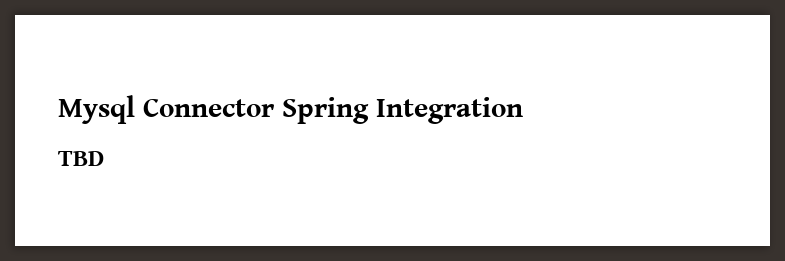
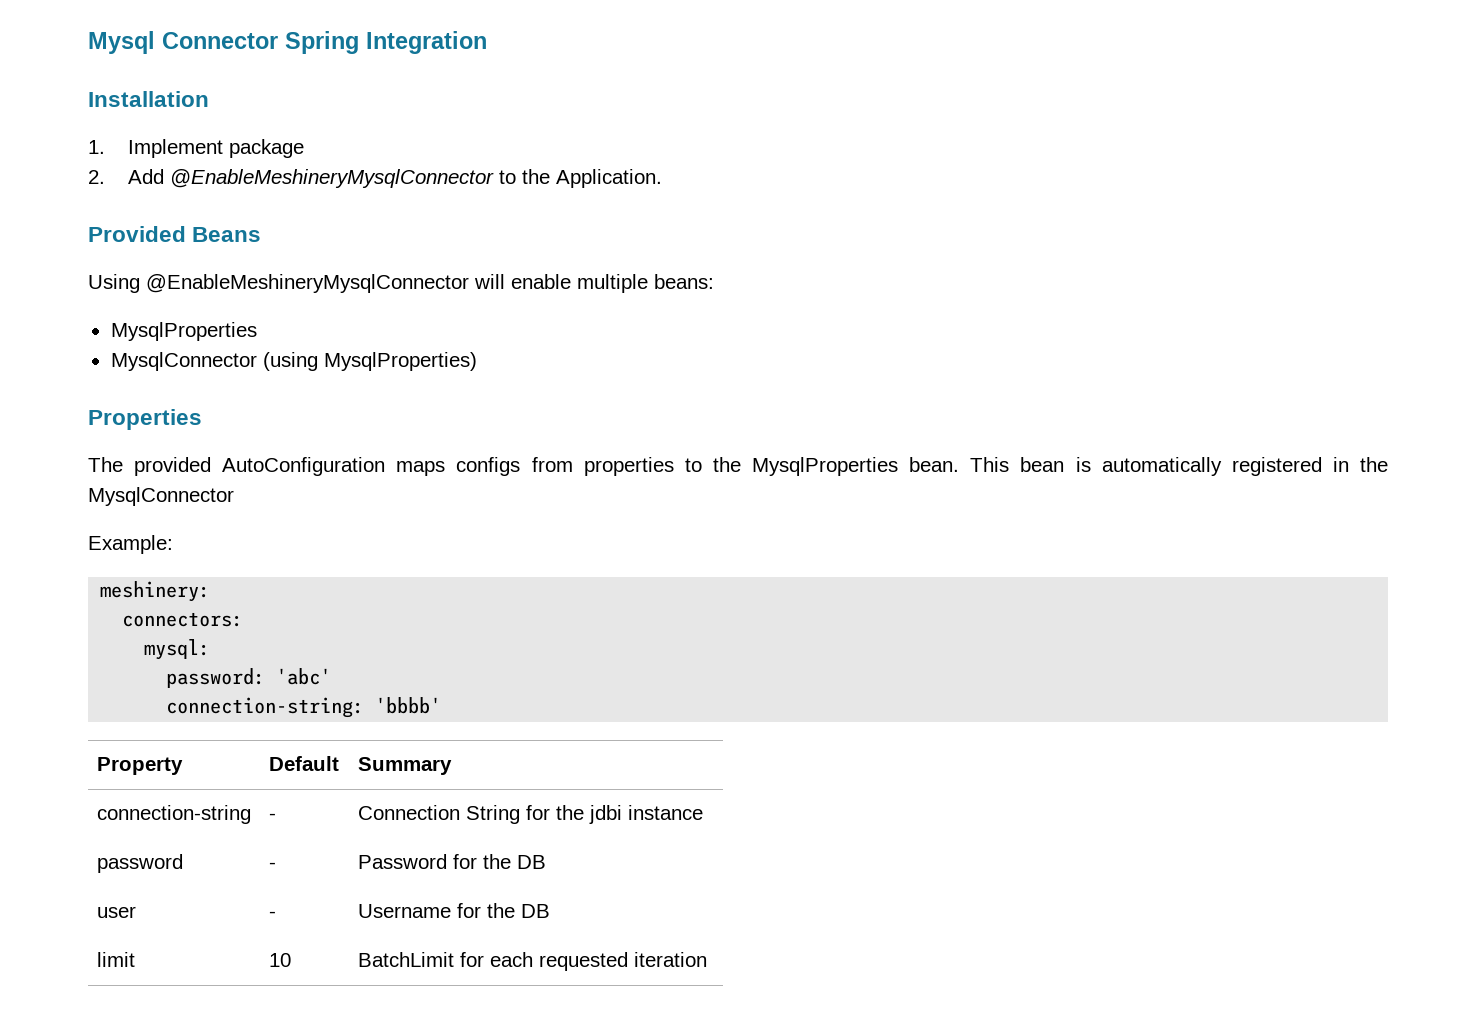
- TBD
+ Installation
+ 1. Implement package
+ 2. Add @EnableMeshineryMysqlConnector to the Application.
+ Provided Beans
+ Using @EnableMeshineryMysqlConnector will enable multiple beans:
+ MysqlProperties
+ MysqlConnector (using MysqlProperties)
+ Properties
+ The provided AutoConfiguration maps configs from properties to the MysqlProperties bean. This bean is automatically registered in the MysqlConnector
+ Example:
+ meshinery:
+ connectors:
+ mysql:
+ password: 'abc'
+ connection-string: 'bbbb'
+ Property | Default | Summary
+ connection-string | - | Connection String for the jdbi instance
+ password | - | Password for the DB
+ user | - | Username for the DB
+ limit | 10 | BatchLimit for each requested iteration

